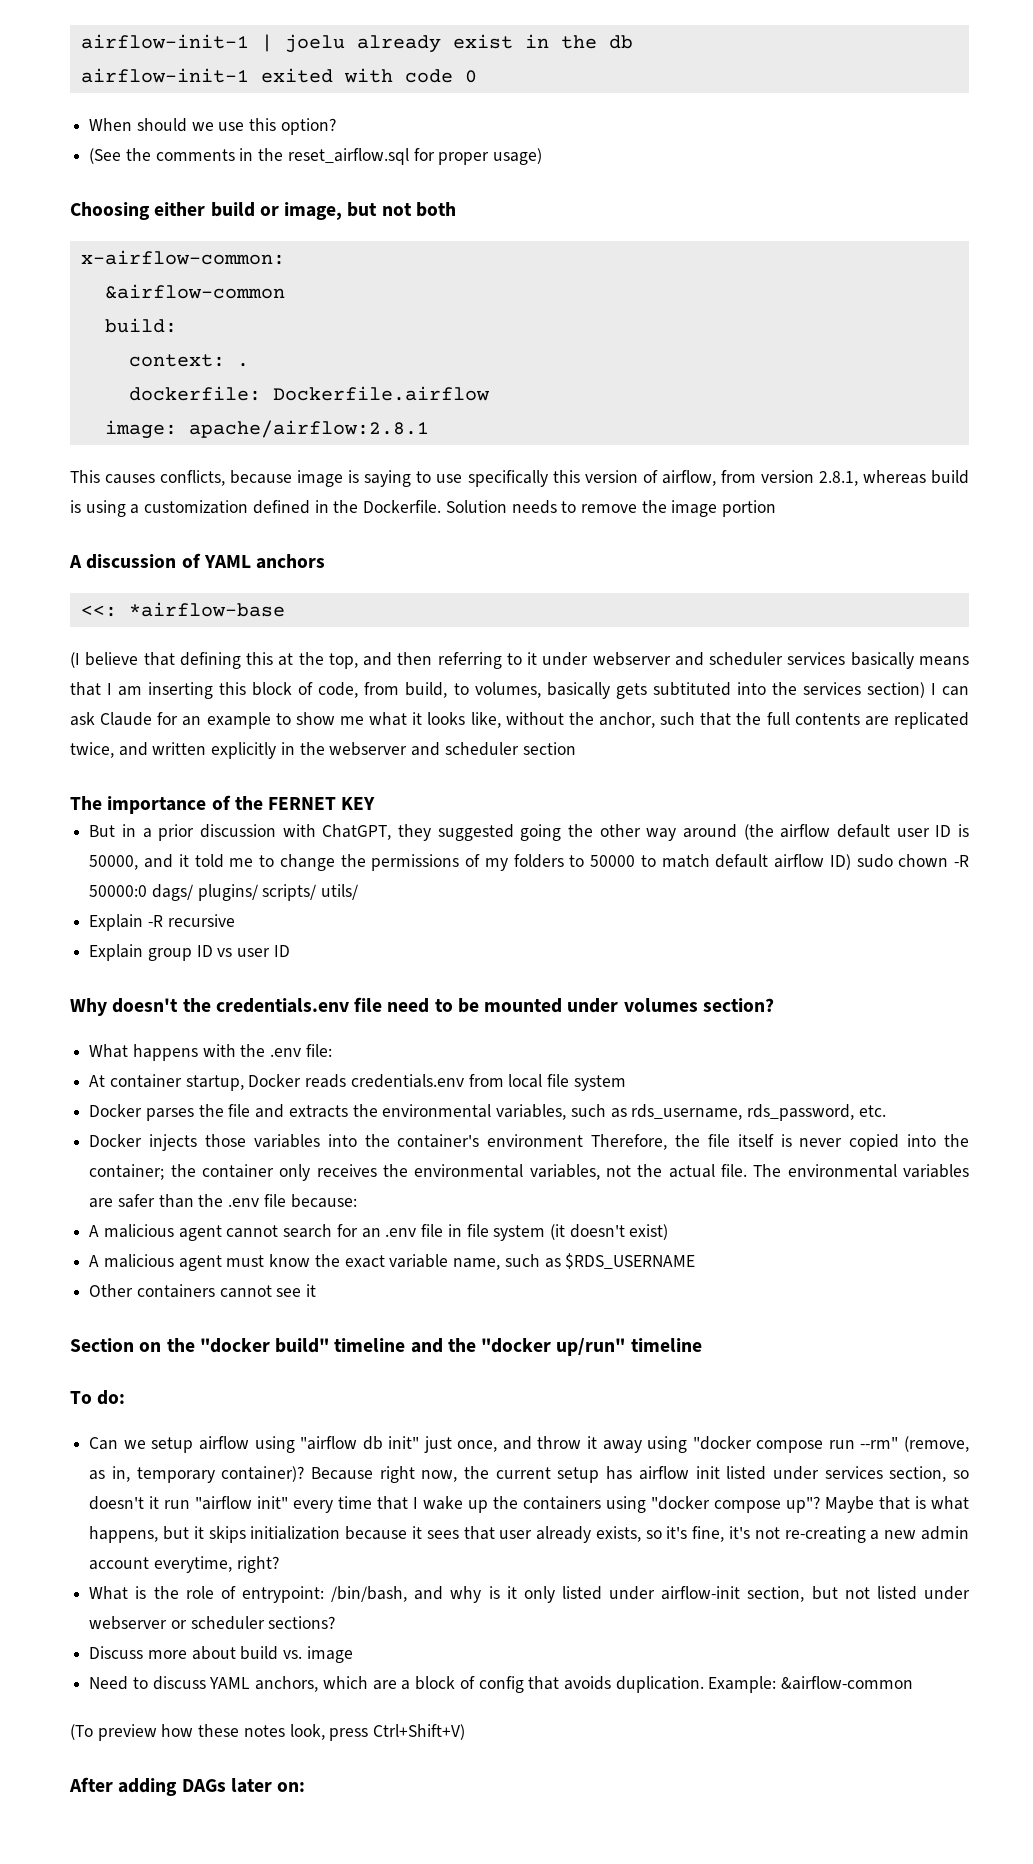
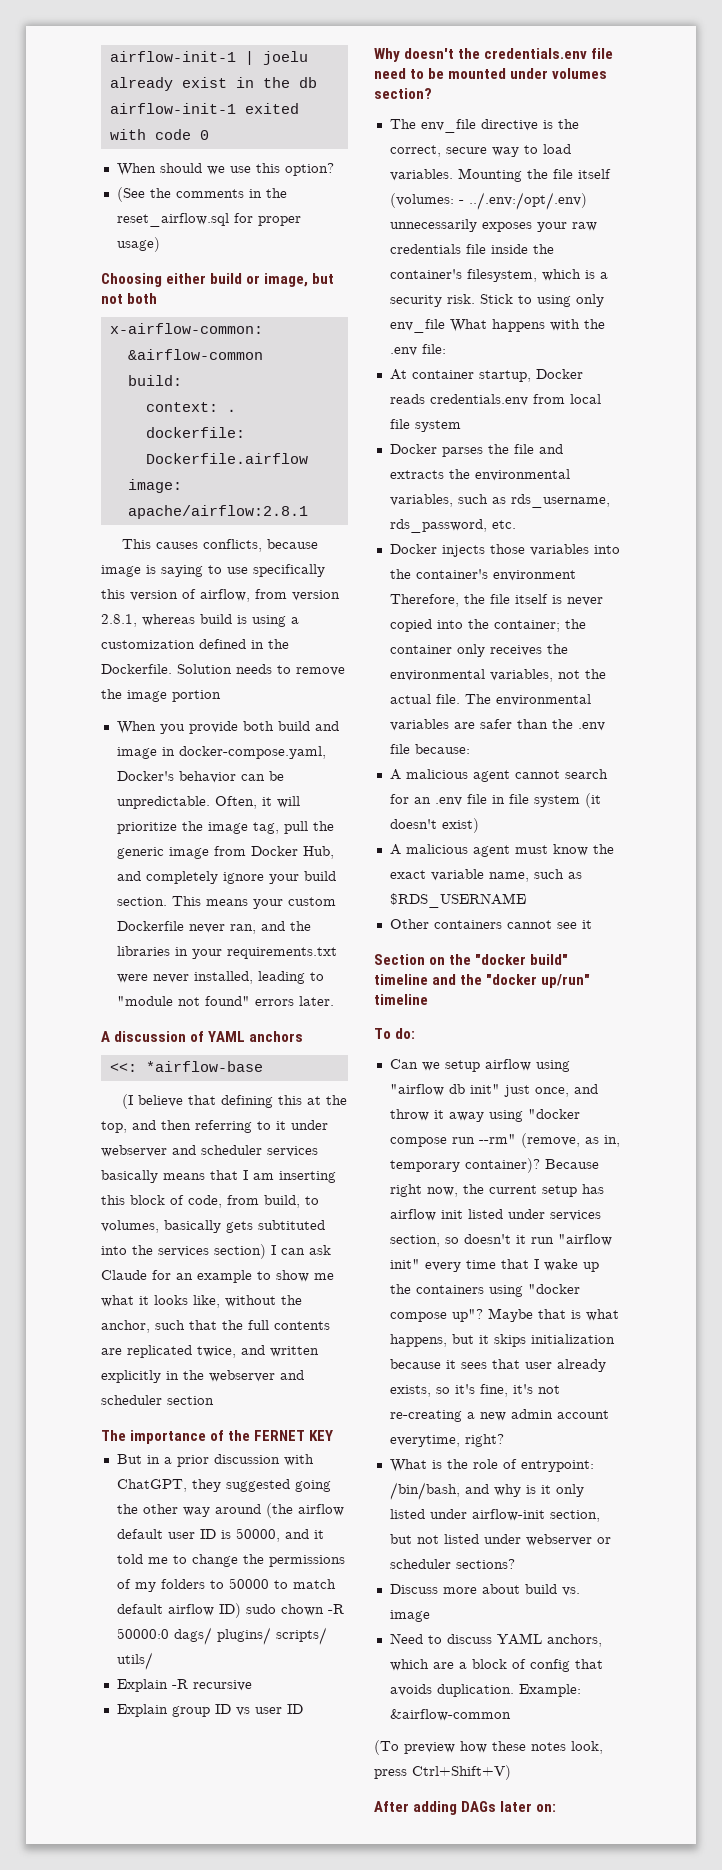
+ When you provide both build and image in docker-compose.yaml, Docker's behavior can be unpredictable. Often, it will prioritize the image tag, pull the generic image from Docker Hub, and completely ignore your build section. This means your custom Dockerfile never ran, and the libraries in your requirements.txt were never installed, leading to "module not found" errors later.
- What happens with the .env file:
+ The env_file directive is the correct, secure way to load variables. Mounting the file itself (volumes: - ../.env:/opt/.env) unnecessarily exposes your raw credentials file inside the container's filesystem, which is a security risk. Stick to using only env_file What happens with the .env file:

